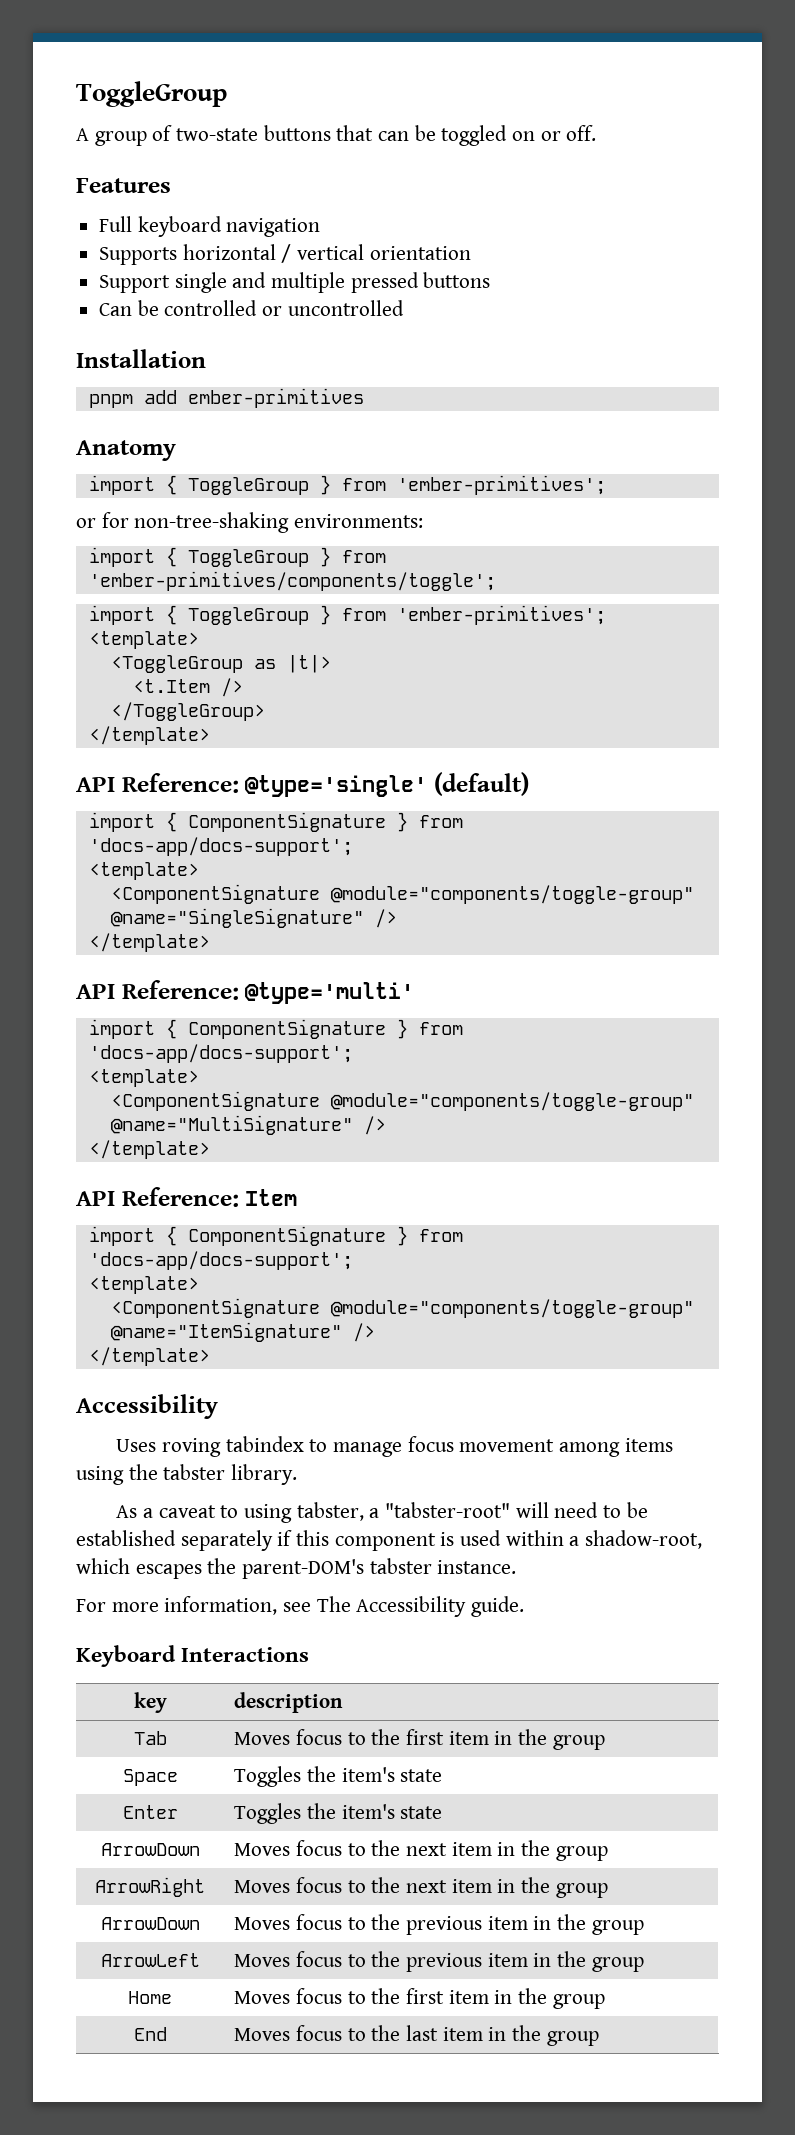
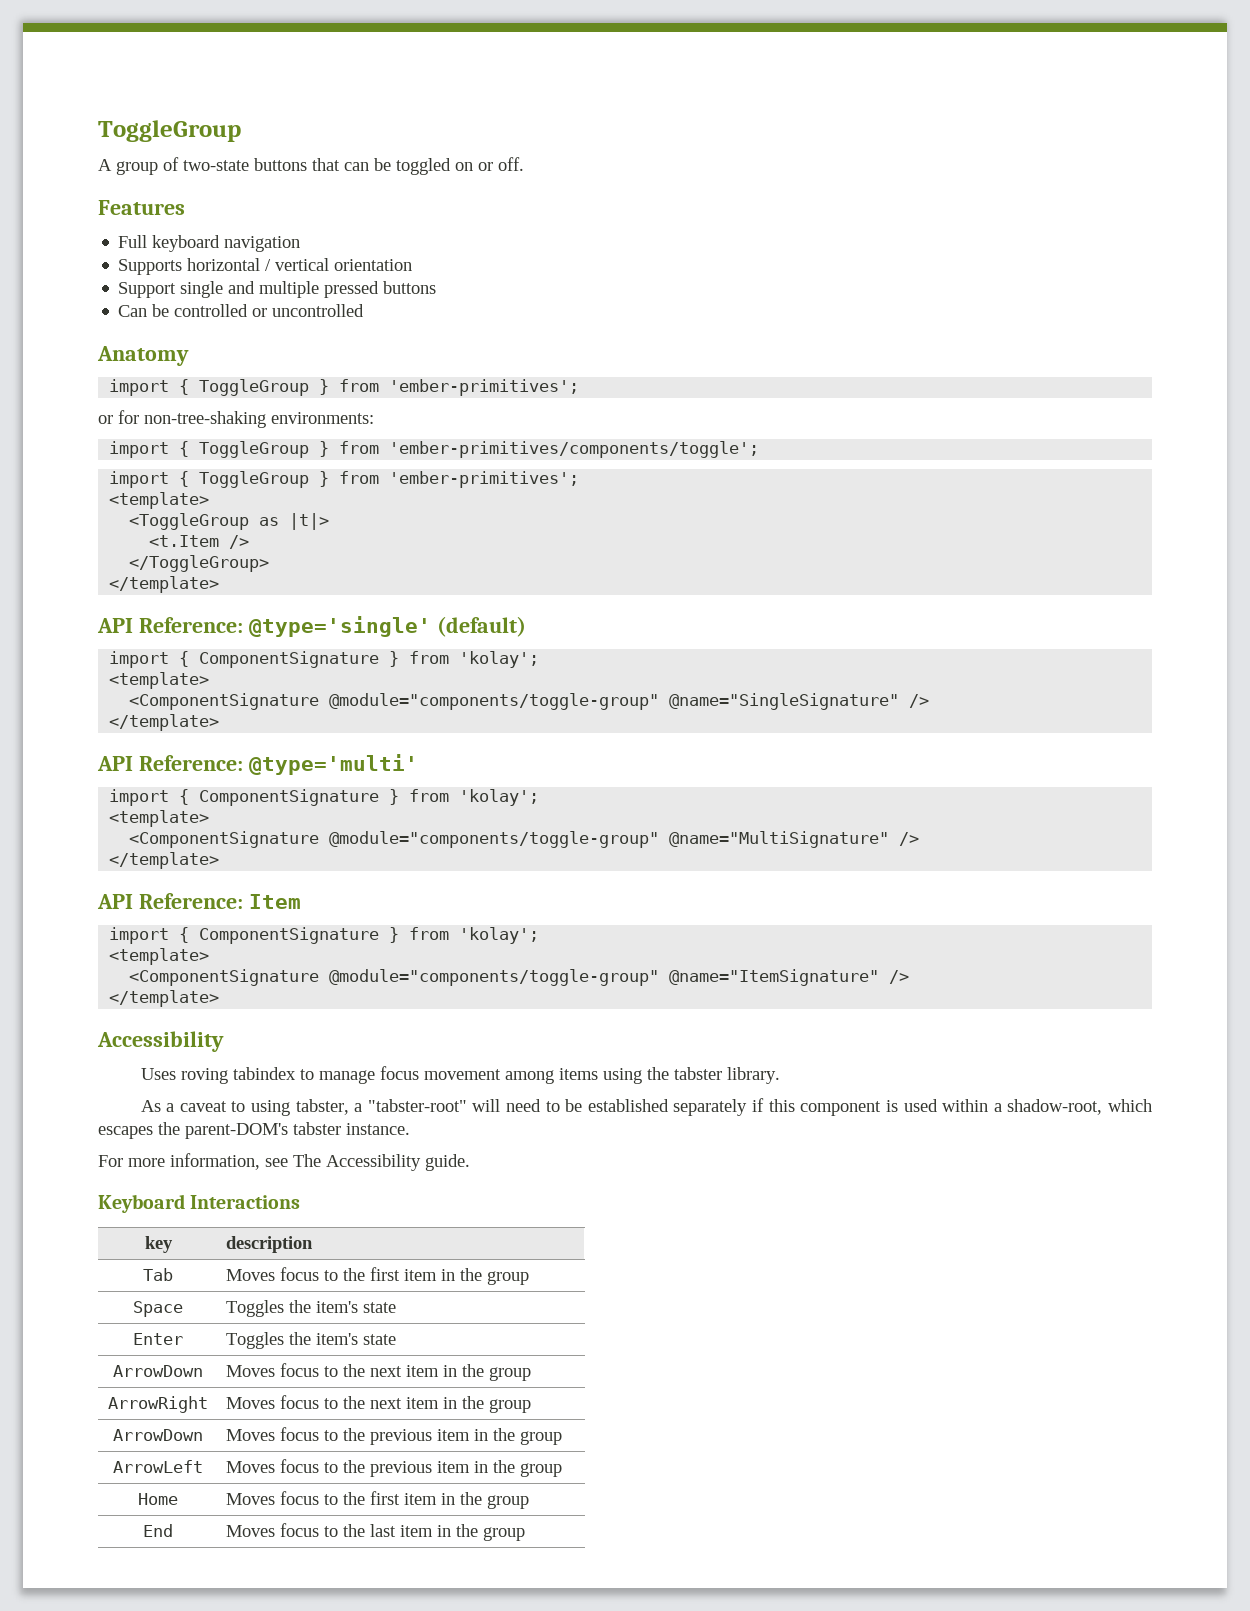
- Installation
- pnpm add ember-primitives
  API Reference: @type='single' (default)
- import { ComponentSignature } from 'docs-app/docs-support';
+ import { ComponentSignature } from 'kolay';
  API Reference: @type='multi'
- import { ComponentSignature } from 'docs-app/docs-support';
+ import { ComponentSignature } from 'kolay';
  API Reference: Item
- import { ComponentSignature } from 'docs-app/docs-support';
+ import { ComponentSignature } from 'kolay';

